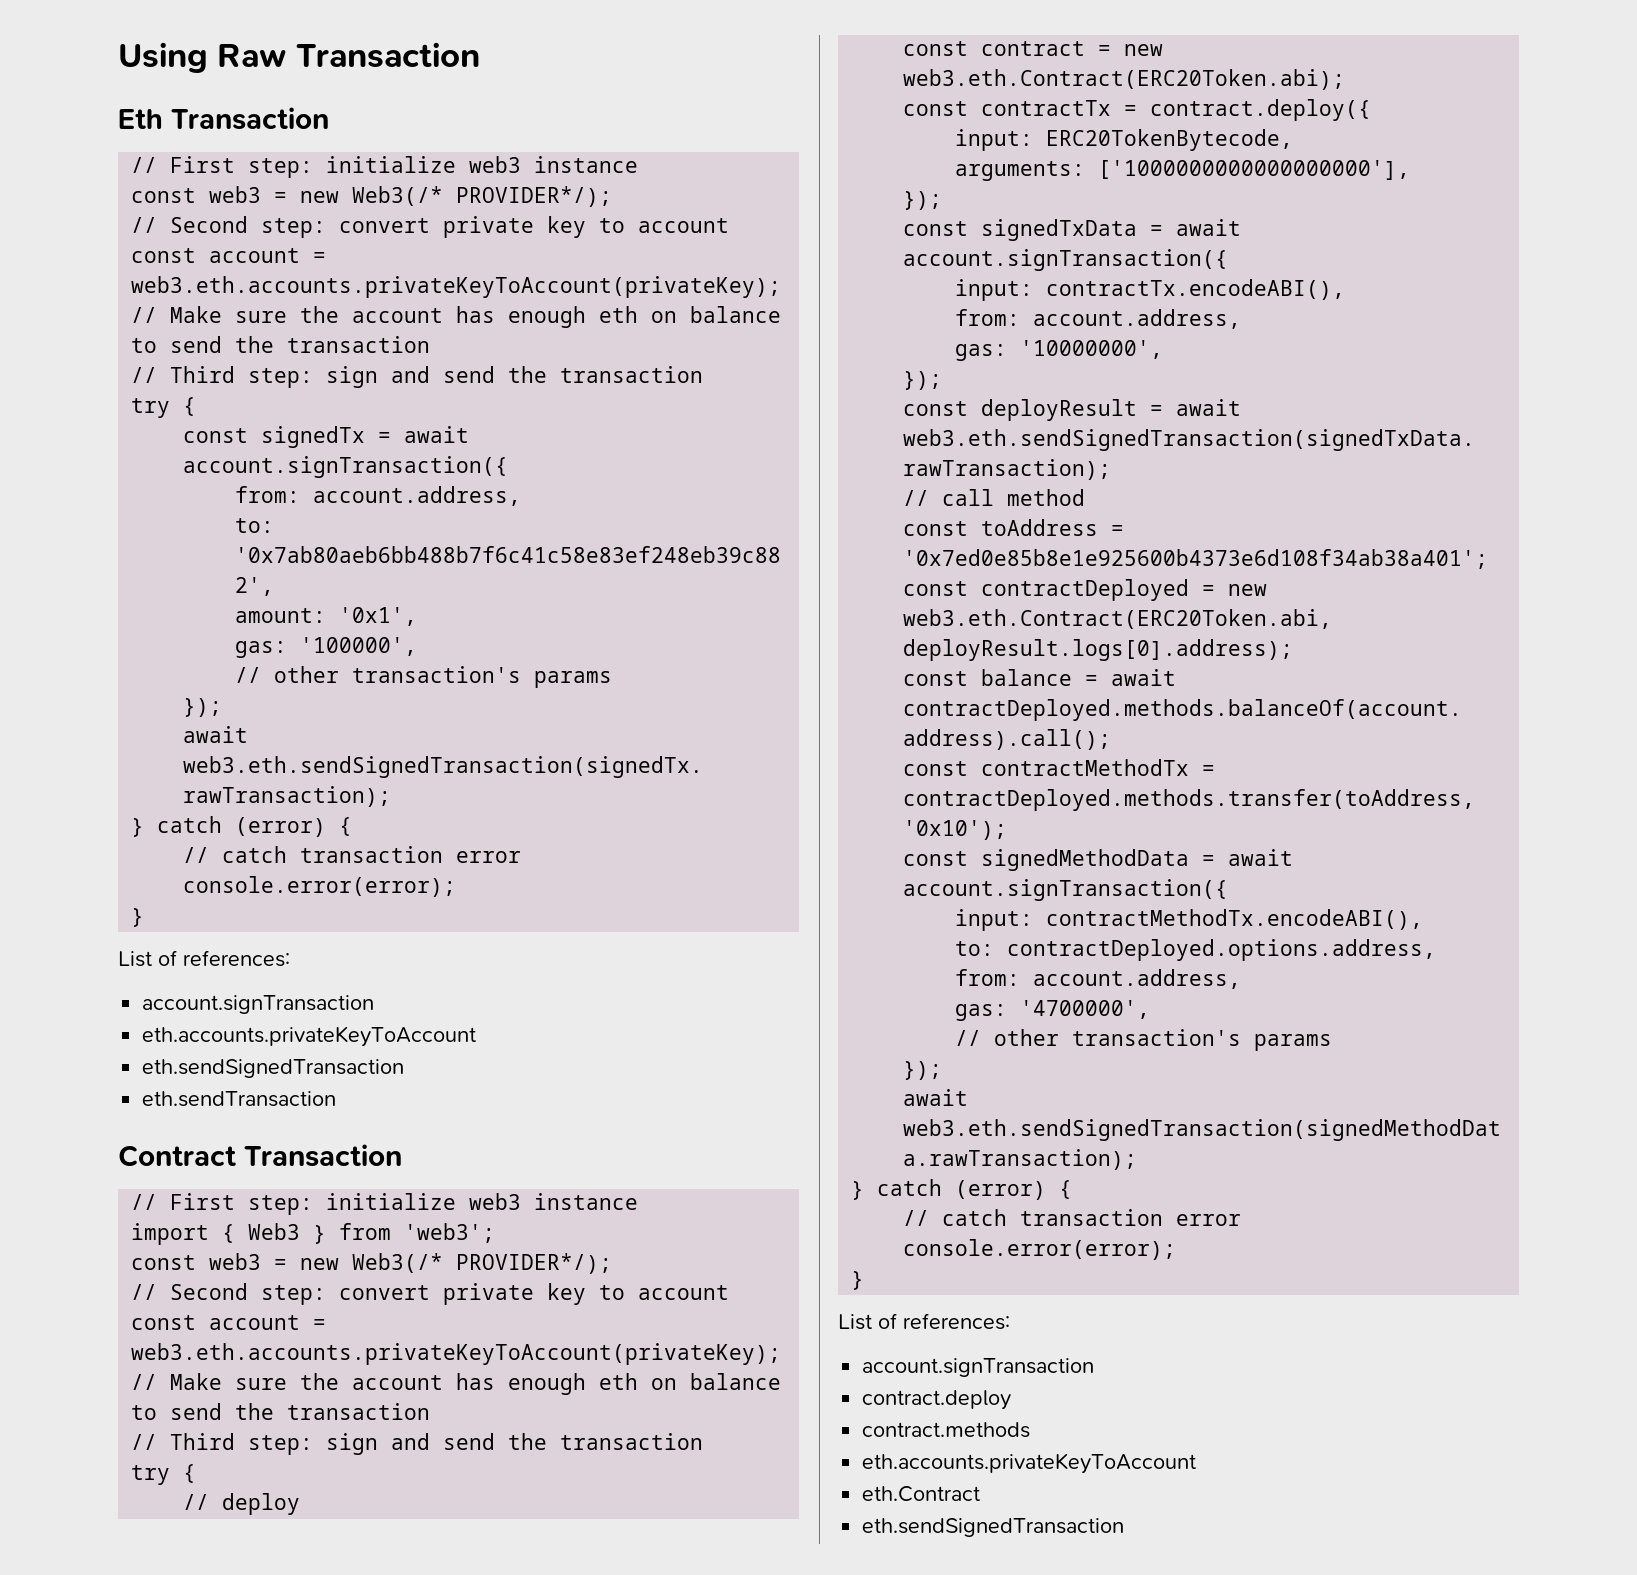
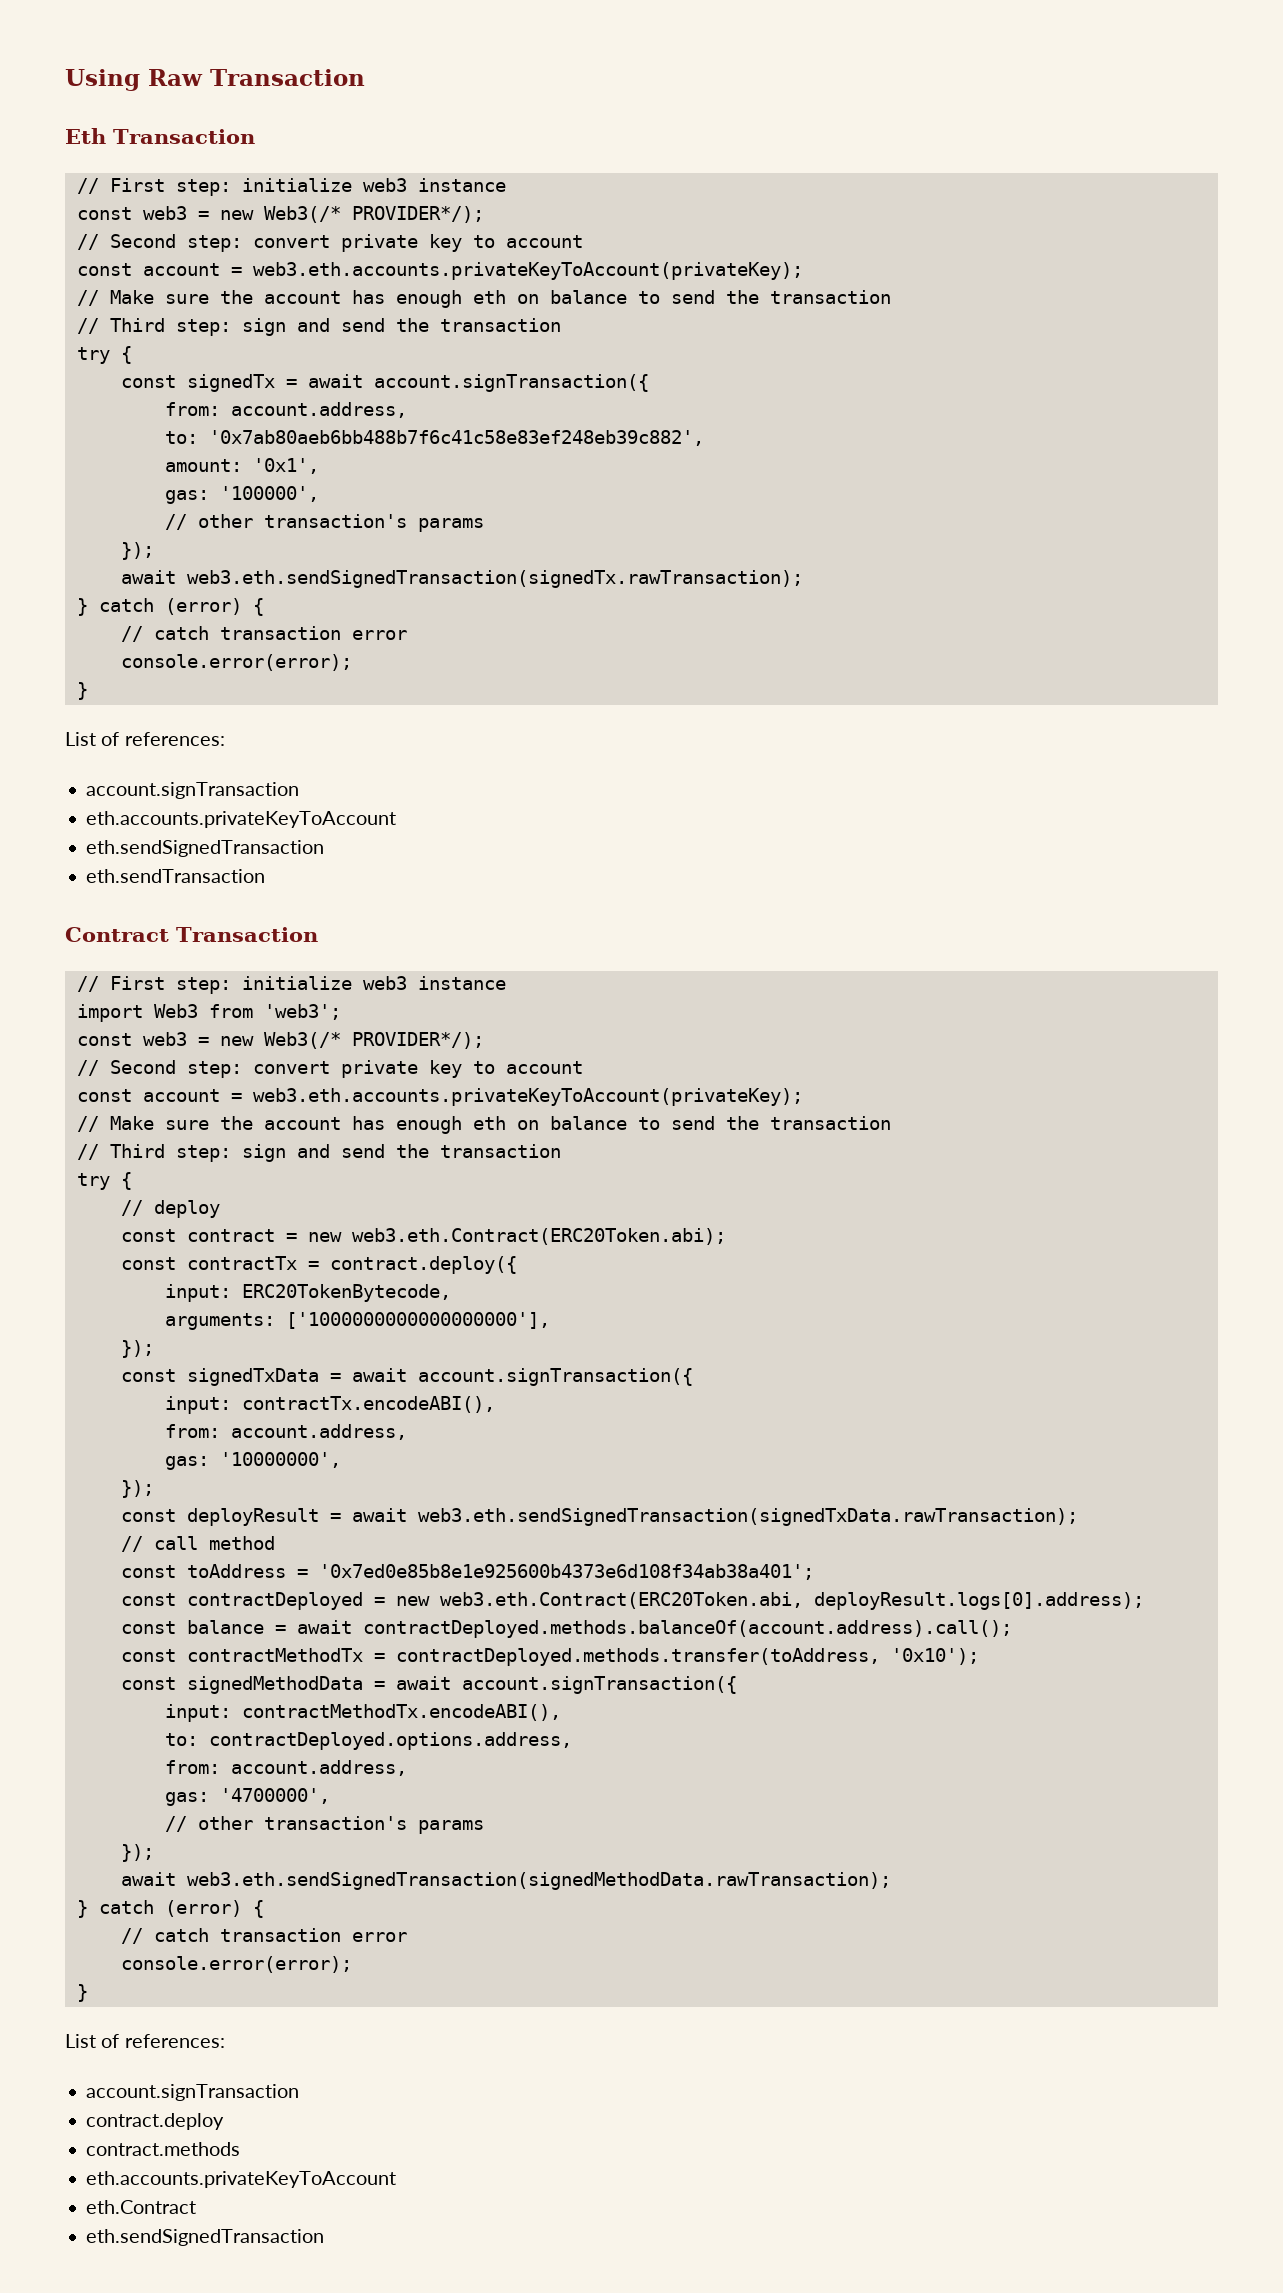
- import { Web3 } from 'web3';
+ import Web3 from 'web3';

